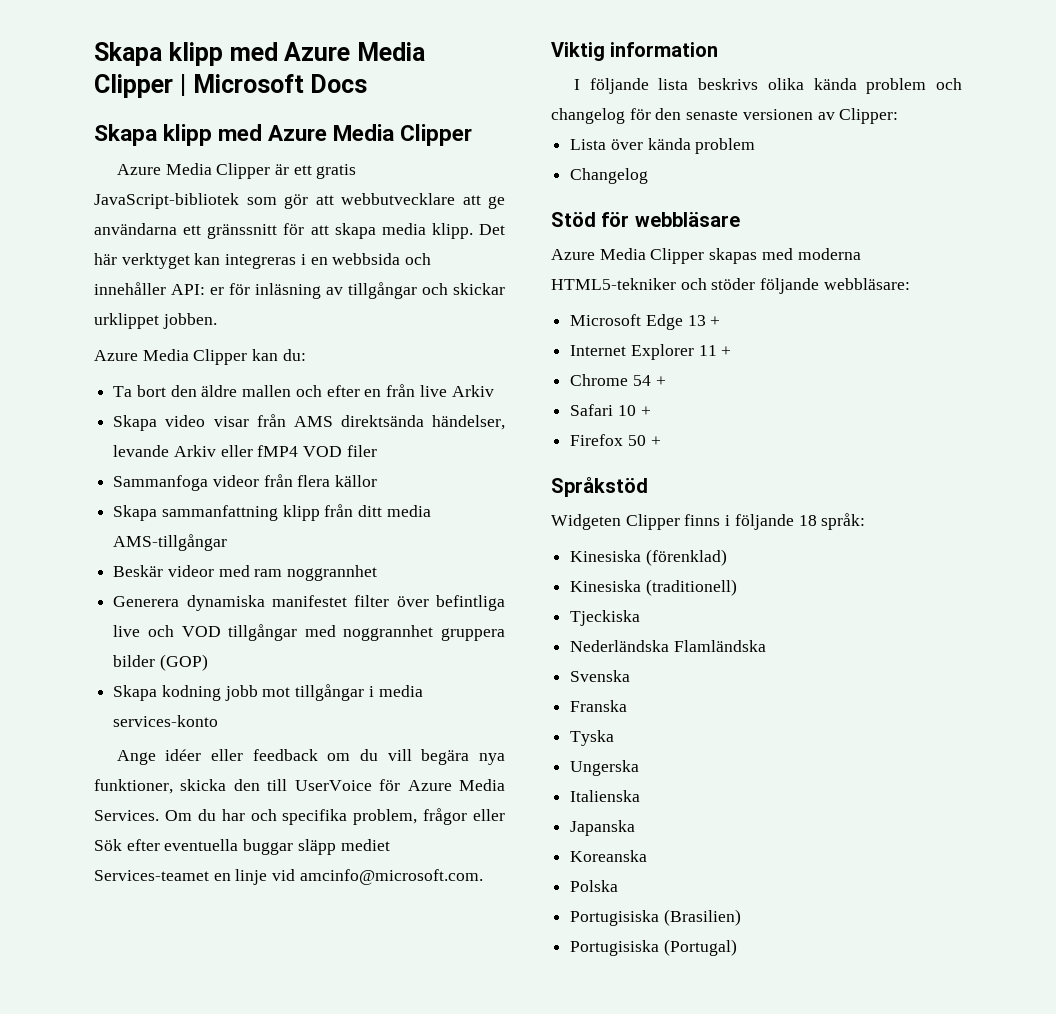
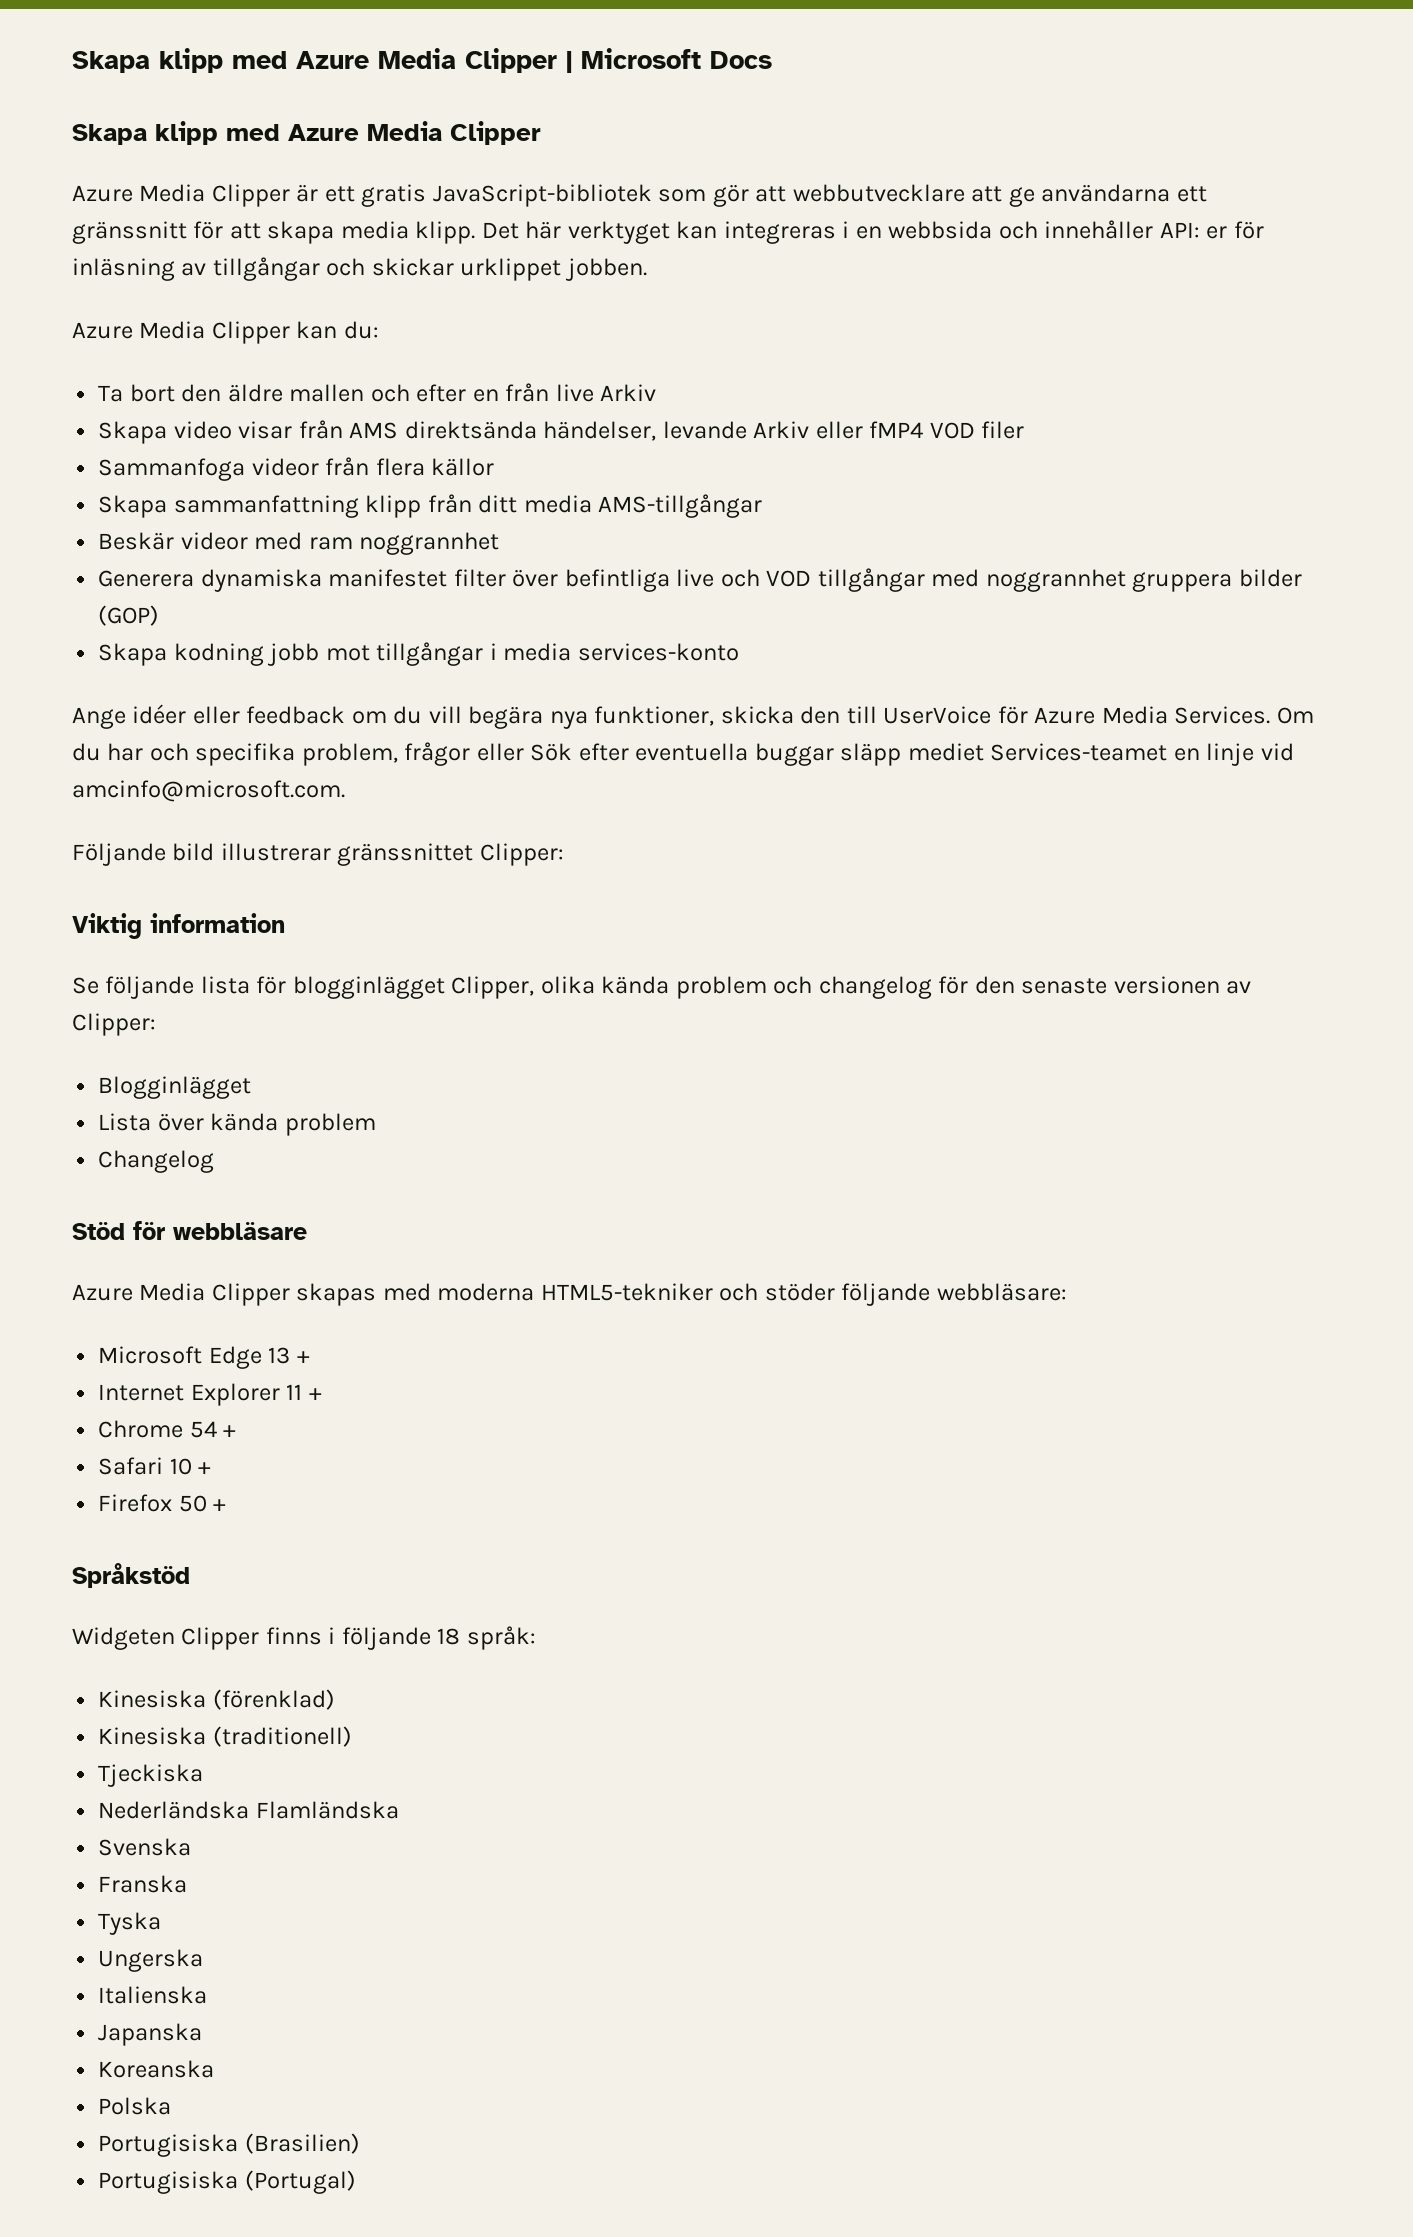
+ Följande bild illustrerar gränssnittet Clipper:
- I följande lista beskrivs olika kända problem och changelog för den senaste versionen av Clipper:
+ Se följande lista för blogginlägget Clipper, olika kända problem och changelog för den senaste versionen av Clipper:
+ Blogginlägget

